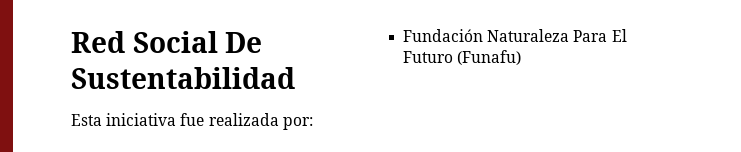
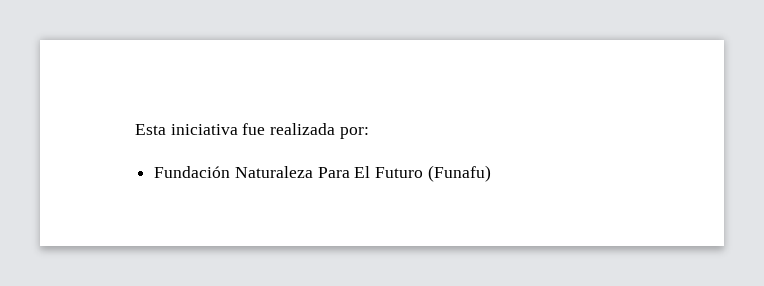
- Red Social De Sustentabilidad

